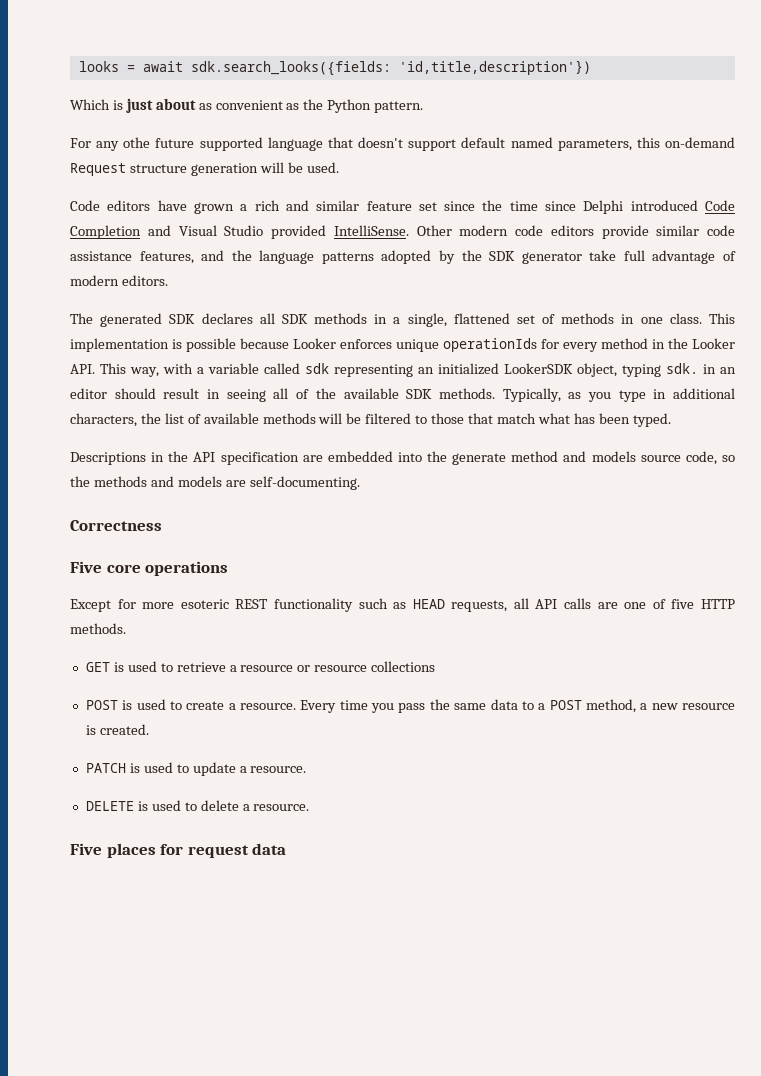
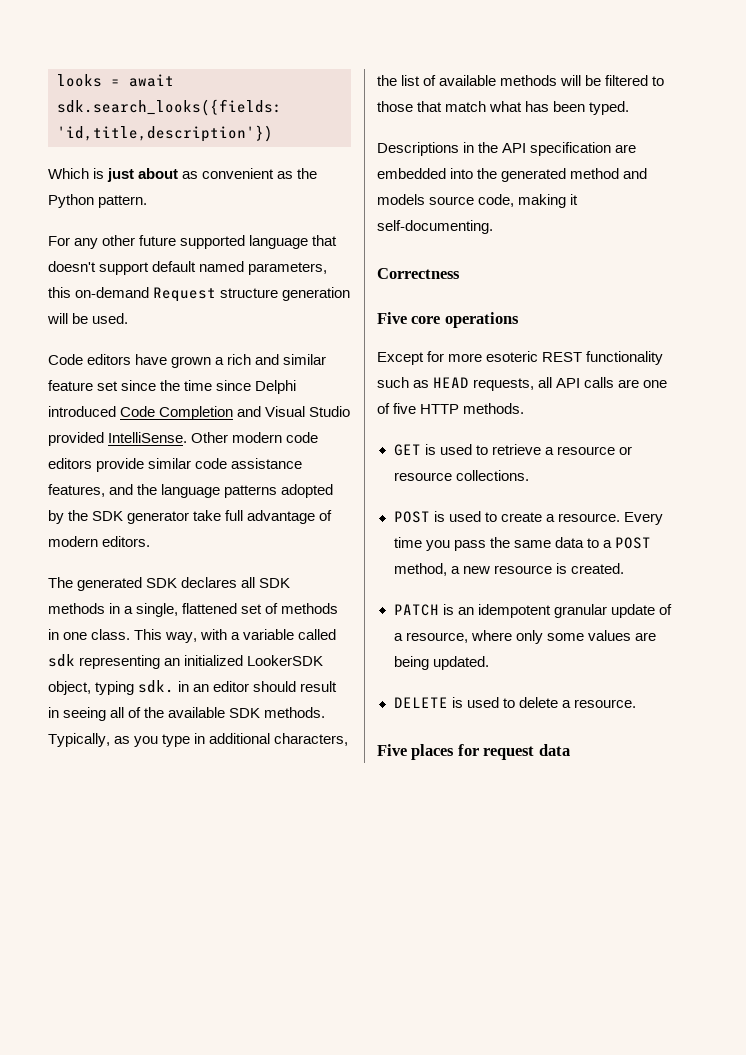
- For any othe future supported language that doesn't support default named parameters, this on-demand Request structure generation will be used.
+ For any other future supported language that doesn't support default named parameters, this on-demand Request structure generation will be used.
- This implementation is possible because Looker enforces unique operationIds for every method in the Looker API. This way, with a variable called sdk representing an initialized LookerSDK object, typing sdk. in an editor should result in seeing all of the available SDK methods.
+ This way, with a variable called sdk representing an initialized LookerSDK object, typing sdk. in an editor should result in seeing all of the available SDK methods.
- Descriptions in the API specification are embedded into the generate method and models source code, so the methods and models are self-documenting.
+ Descriptions in the API specification are embedded into the generated method and models source code, making it self-documenting.
- GET is used to retrieve a resource or resource collections
+ GET is used to retrieve a resource or resource collections.
- PATCH is used to update a resource.
+ PATCH is an idempotent granular update of a resource, where only some values are being updated.

